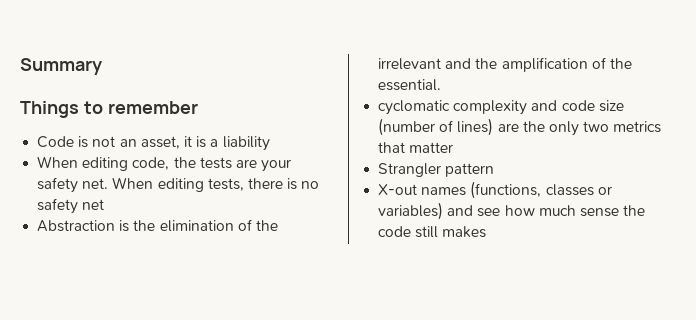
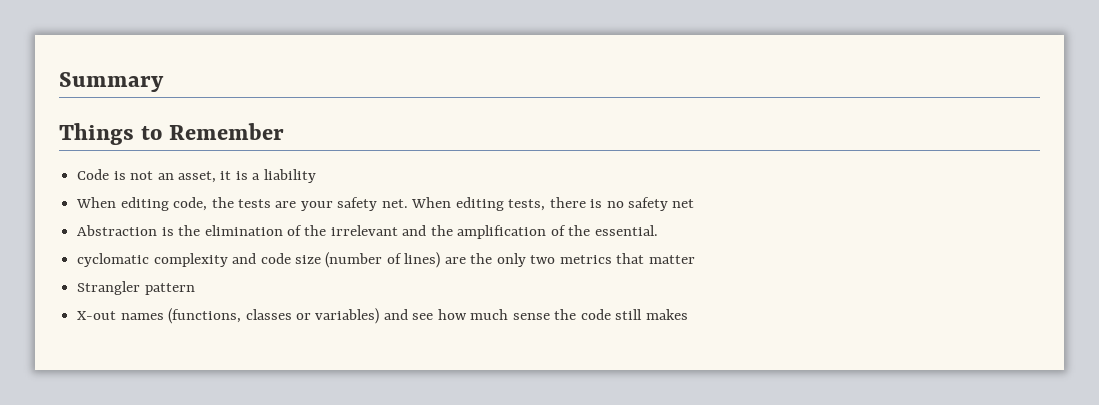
- Things to remember
+ Things to Remember

